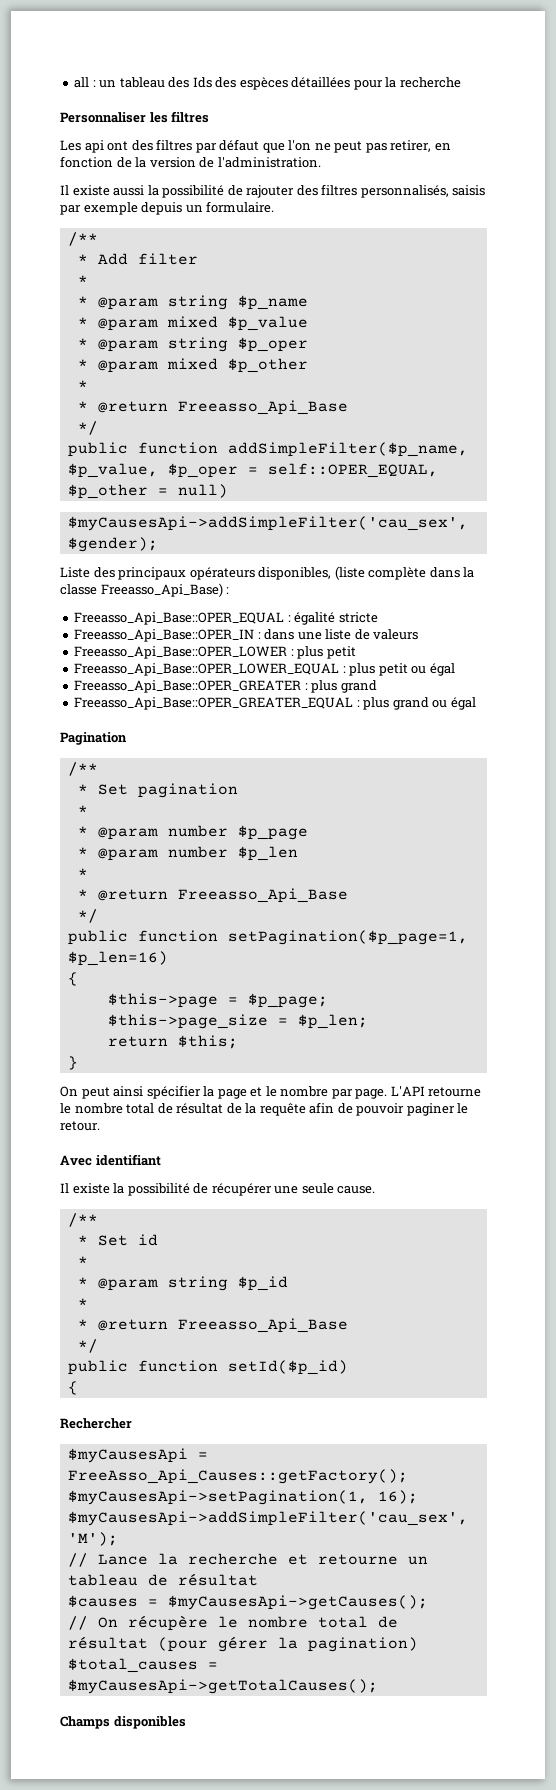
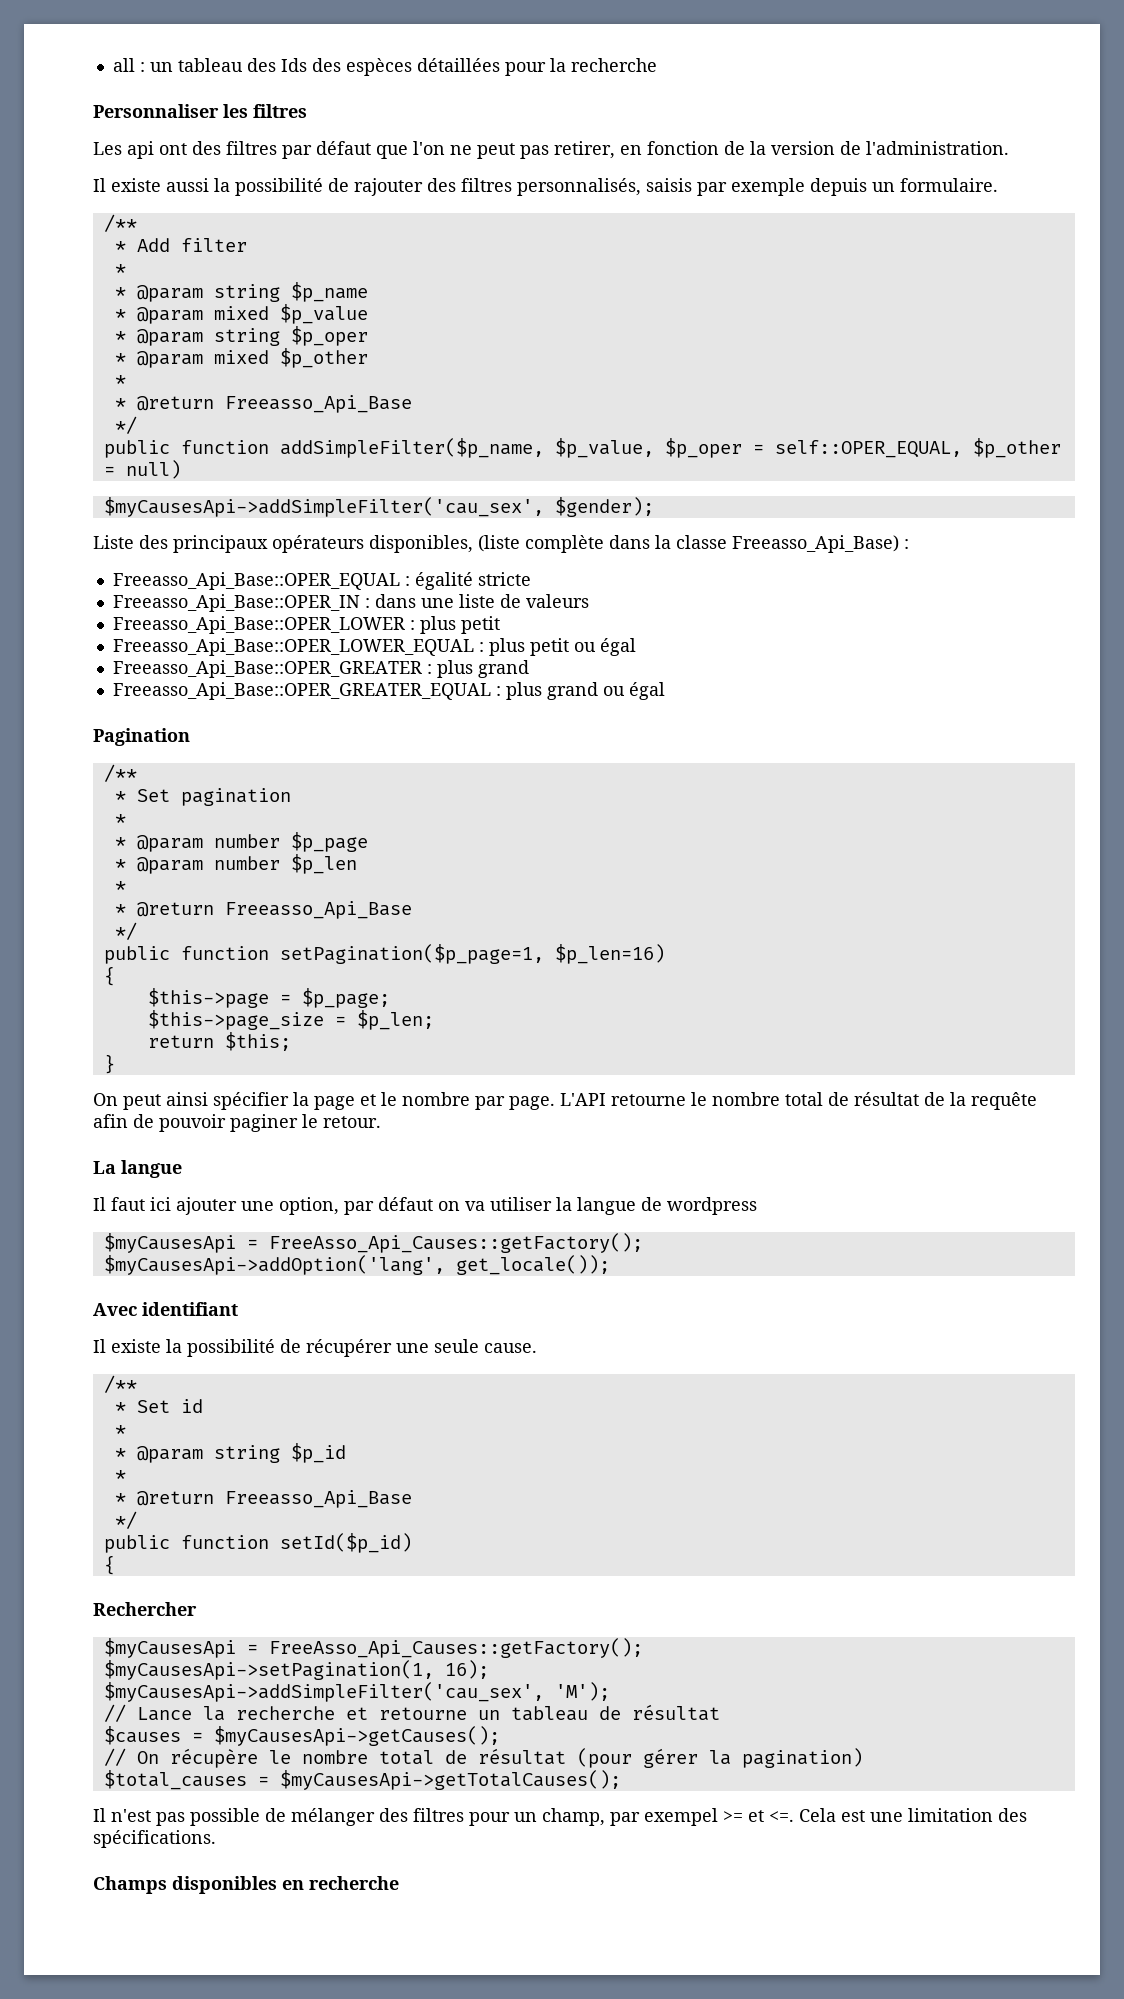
+ La langue
+ Il faut ici ajouter une option, par défaut on va utiliser la langue de wordpress
+ $myCausesApi = FreeAsso_Api_Causes::getFactory();
+ $myCausesApi->addOption('lang', get_locale());
+ Il n'est pas possible de mélanger des filtres pour un champ, par exempel >= et <=. Cela est une limitation des spécifications.
- Champs disponibles
+ Champs disponibles en recherche

